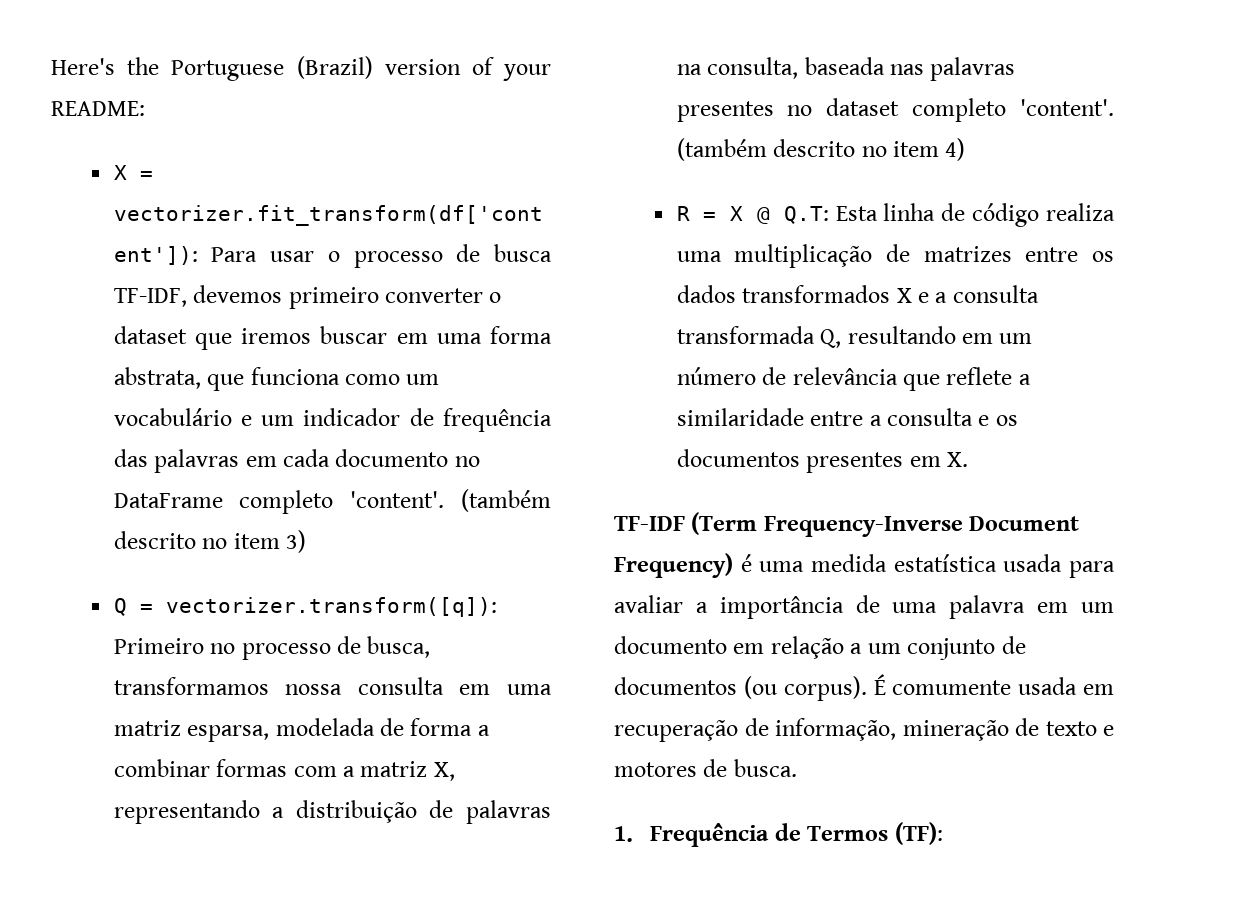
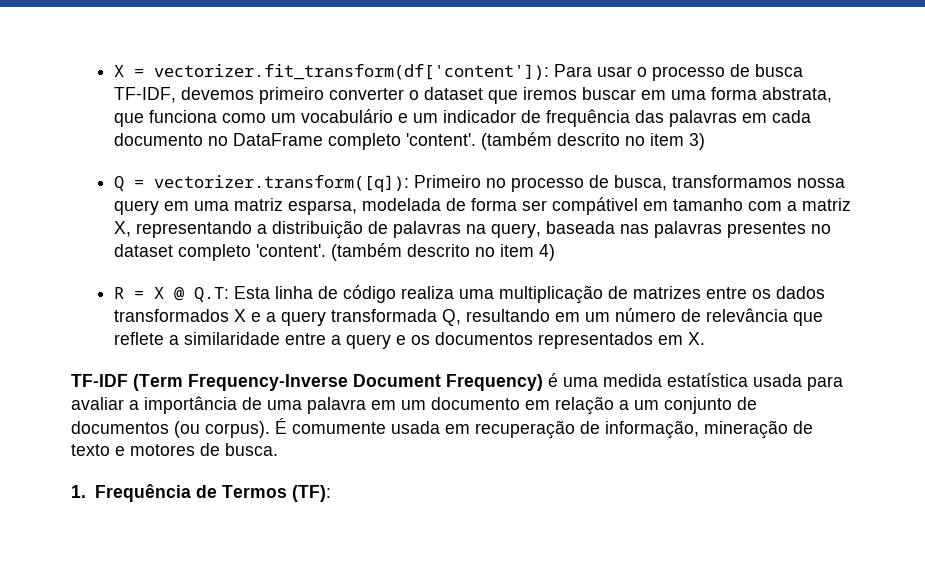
- Here's the Portuguese (Brazil) version of your README:
- Q = vectorizer.transform([q]): Primeiro no processo de busca, transformamos nossa consulta em uma matriz esparsa, modelada de forma a combinar formas com a matriz X, representando a distribuição de palavras na consulta, baseada nas palavras presentes no dataset completo 'content'.
+ Q = vectorizer.transform([q]): Primeiro no processo de busca, transformamos nossa query em uma matriz esparsa, modelada de forma ser compátivel em tamanho com a matriz X, representando a distribuição de palavras na query, baseada nas palavras presentes no dataset completo 'content'.
- R = X @ Q.T: Esta linha de código realiza uma multiplicação de matrizes entre os dados transformados X e a consulta transformada Q, resultando em um número de relevância que reflete a similaridade entre a consulta e os documentos presentes em X.
+ R = X @ Q.T: Esta linha de código realiza uma multiplicação de matrizes entre os dados transformados X e a query transformada Q, resultando em um número de relevância que reflete a similaridade entre a query e os documentos representados em X.

